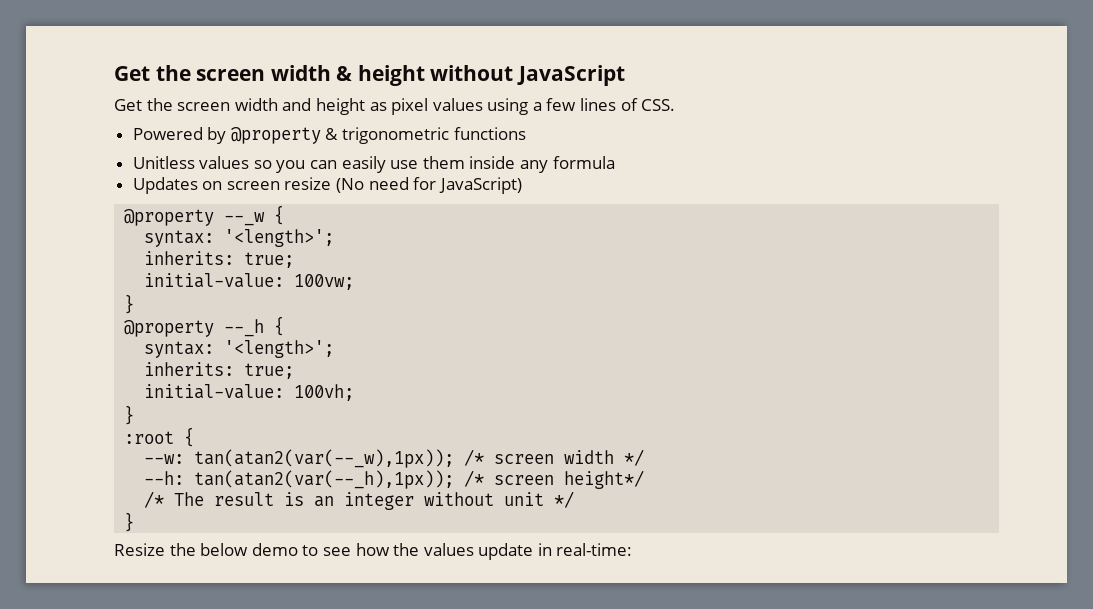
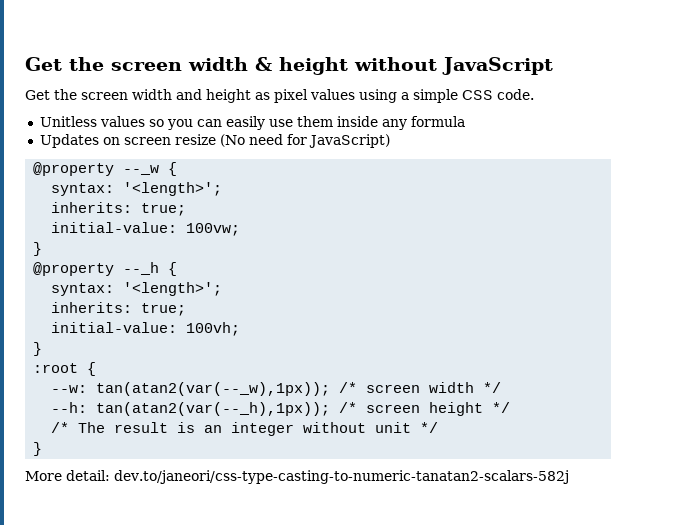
- Get the screen width and height as pixel values using a few lines of CSS.
- Powered by @property & trigonometric functions
+ Get the screen width and height as pixel values using a simple CSS code.
- --h: tan(atan2(var(--_h),1px)); /* screen height*/
+ --h: tan(atan2(var(--_h),1px)); /* screen height */
- Resize the below demo to see how the values update in real-time:
+ More detail: dev.to/janeori/css-type-casting-to-numeric-tanatan2-scalars-582j

